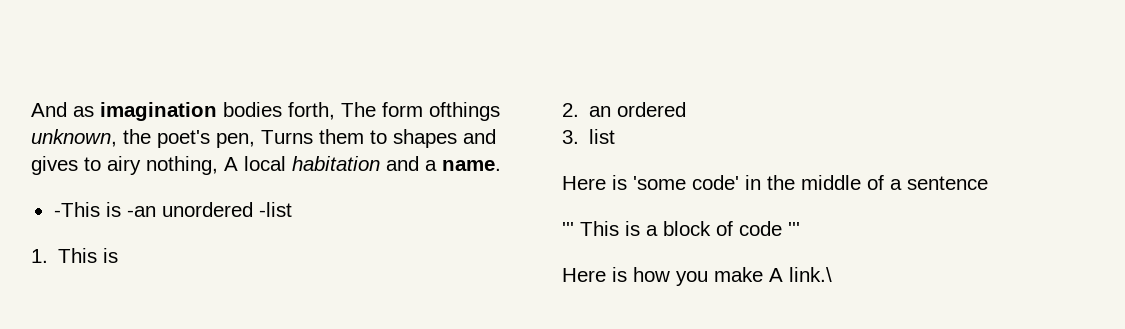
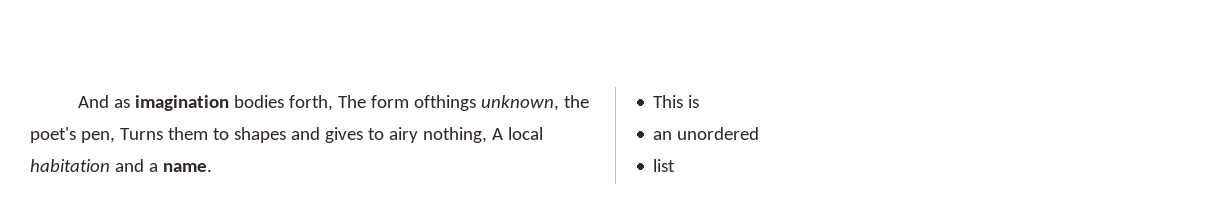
- -This is -an unordered -list
- 1. This is
- 2. an ordered
- 3. list
- Here is 'some code' in the middle of a sentence
- ''' This is a block of code '''
- Here is how you make A link.\
+ This is
+ an unordered
+ list

